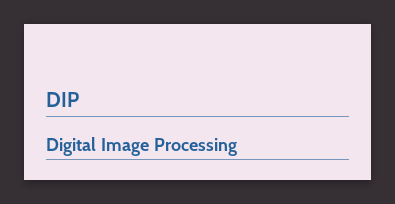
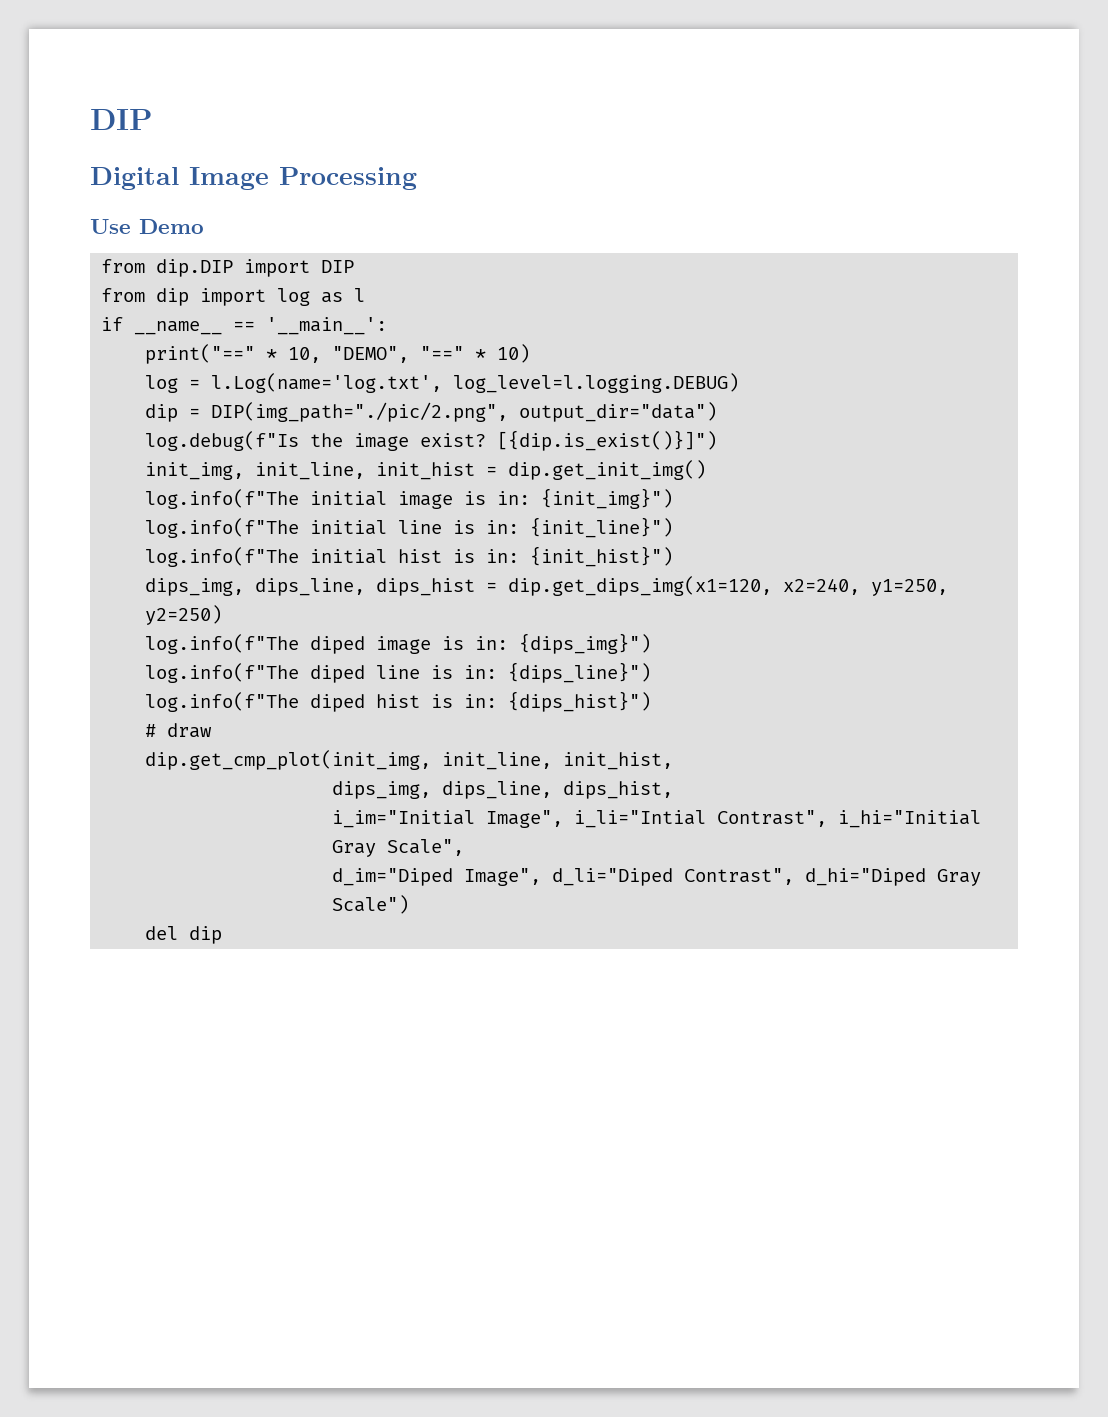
+ Use Demo
+ from dip.DIP import DIP
+ from dip import log as l
+ if __name__ == '__main__':
+ print("==" * 10, "DEMO", "==" * 10)
+ log = l.Log(name='log.txt', log_level=l.logging.DEBUG)
+ dip = DIP(img_path="./pic/2.png", output_dir="data")
+ log.debug(f"Is the image exist? [{dip.is_exist()}]")
+ init_img, init_line, init_hist = dip.get_init_img()
+ log.info(f"The initial image is in: {init_img}")
+ log.info(f"The initial line is in: {init_line}")
+ log.info(f"The initial hist is in: {init_hist}")
+ dips_img, dips_line, dips_hist = dip.get_dips_img(x1=120, x2=240, y1=250, y2=250)
+ log.info(f"The diped image is in: {dips_img}")
+ log.info(f"The diped line is in: {dips_line}")
+ log.info(f"The diped hist is in: {dips_hist}")
+ # draw
+ dip.get_cmp_plot(init_img, init_line, init_hist,
+ dips_img, dips_line, dips_hist,
+ i_im="Initial Image", i_li="Intial Contrast", i_hi="Initial Gray Scale",
+ d_im="Diped Image", d_li="Diped Contrast", d_hi="Diped Gray Scale")
+ del dip

